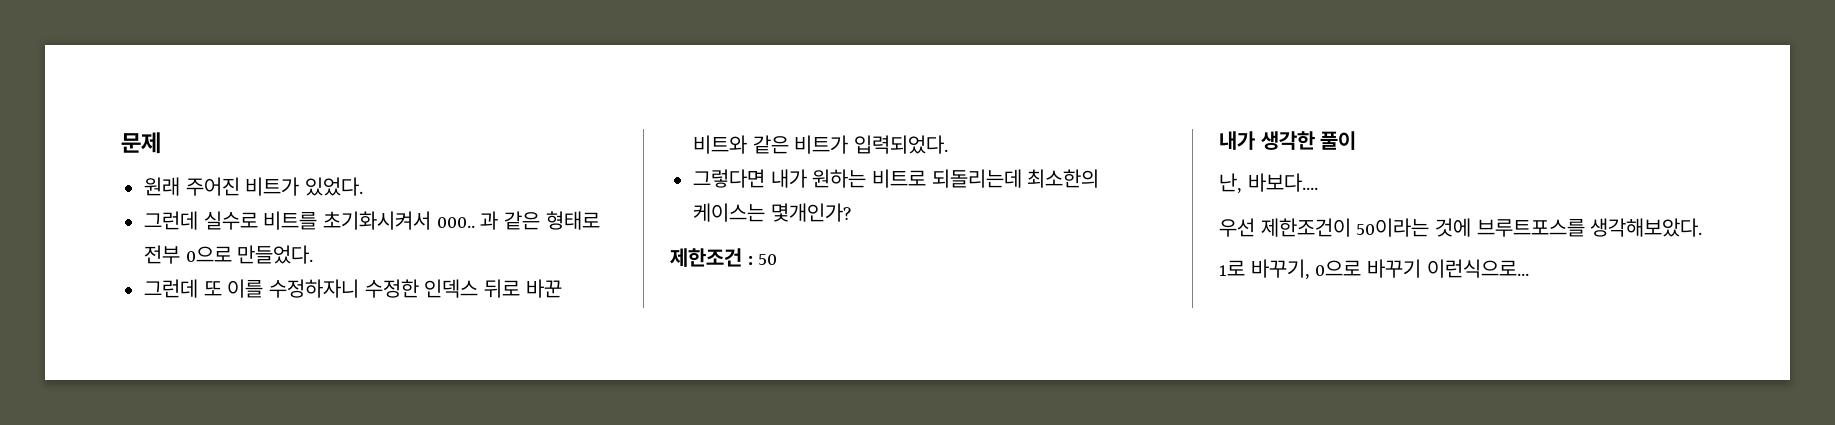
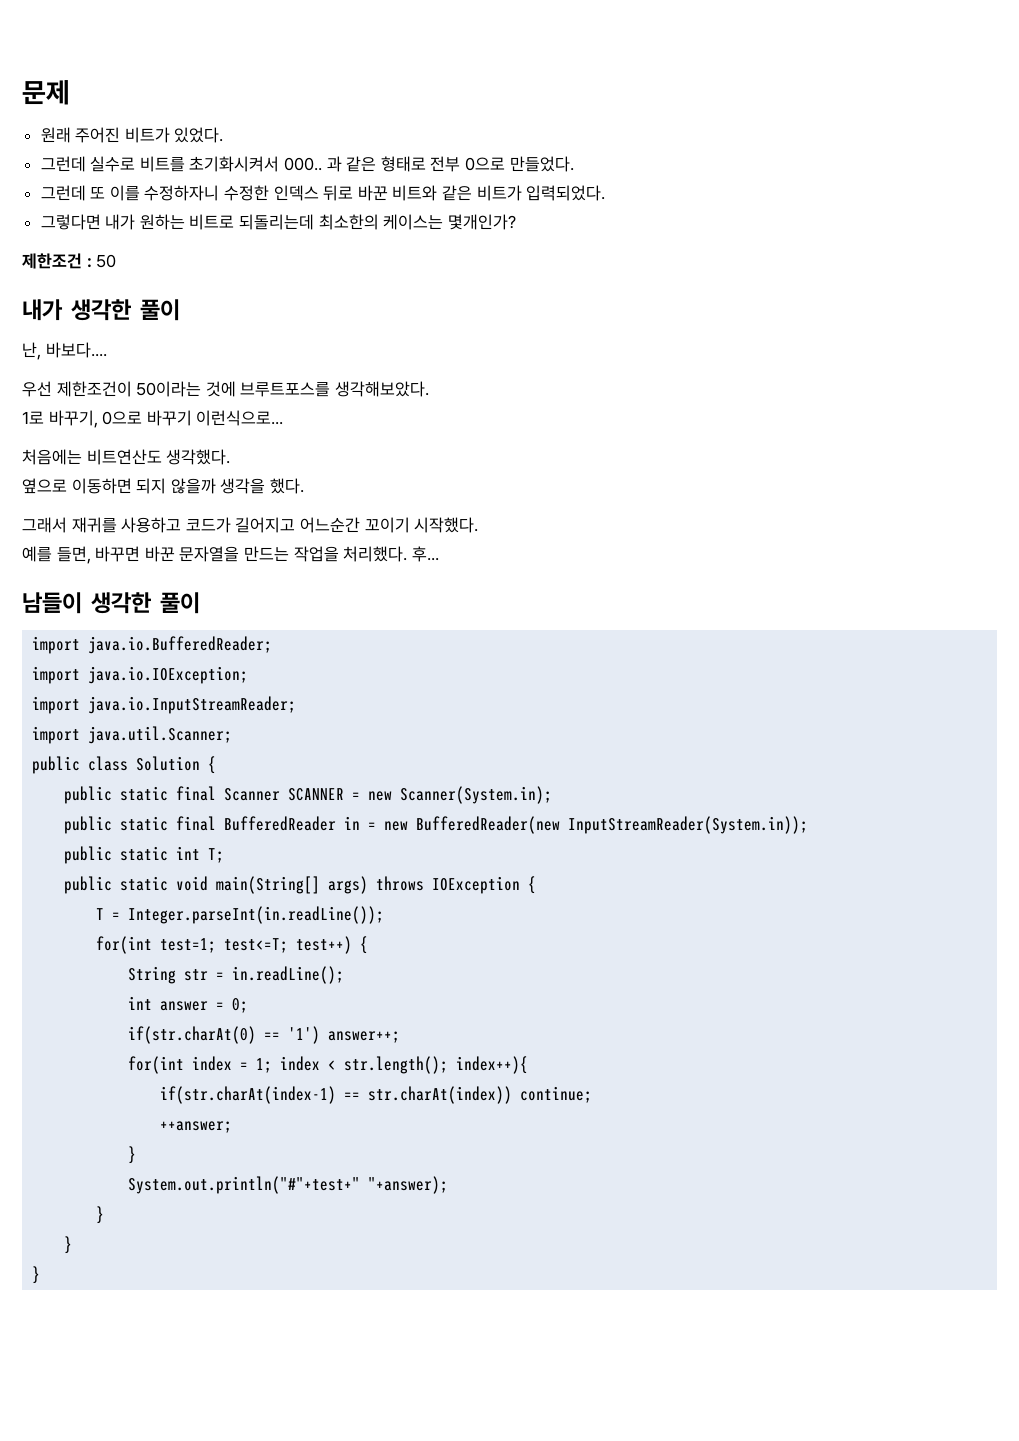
+ 처음에는 비트연산도 생각했다.
+ 옆으로 이동하면 되지 않을까 생각을 했다.
+ 그래서 재귀를 사용하고 코드가 길어지고 어느순간 꼬이기 시작했다.
+ 예를 들면, 바꾸면 바꾼 문자열을 만드는 작업을 처리했다. 후...
+ 남들이 생각한 풀이
+ import java.io.BufferedReader;
+ import java.io.IOException;
+ import java.io.InputStreamReader;
+ import java.util.Scanner;
+ public class Solution {
+ public static final Scanner SCANNER = new Scanner(System.in);
+ public static final BufferedReader in = new BufferedReader(new InputStreamReader(System.in));
+ public static int T;
+ public static void main(String[] args) throws IOException {
+ T = Integer.parseInt(in.readLine());
+ for(int test=1; test<=T; test++) {
+ String str = in.readLine();
+ int answer = 0;
+ if(str.charAt(0) == '1') answer++;
+ for(int index = 1; index < str.length(); index++){
+ if(str.charAt(index-1) == str.charAt(index)) continue;
+ ++answer;
+ }
+ System.out.println("#"+test+" "+answer);
+ }
+ }
+ }

